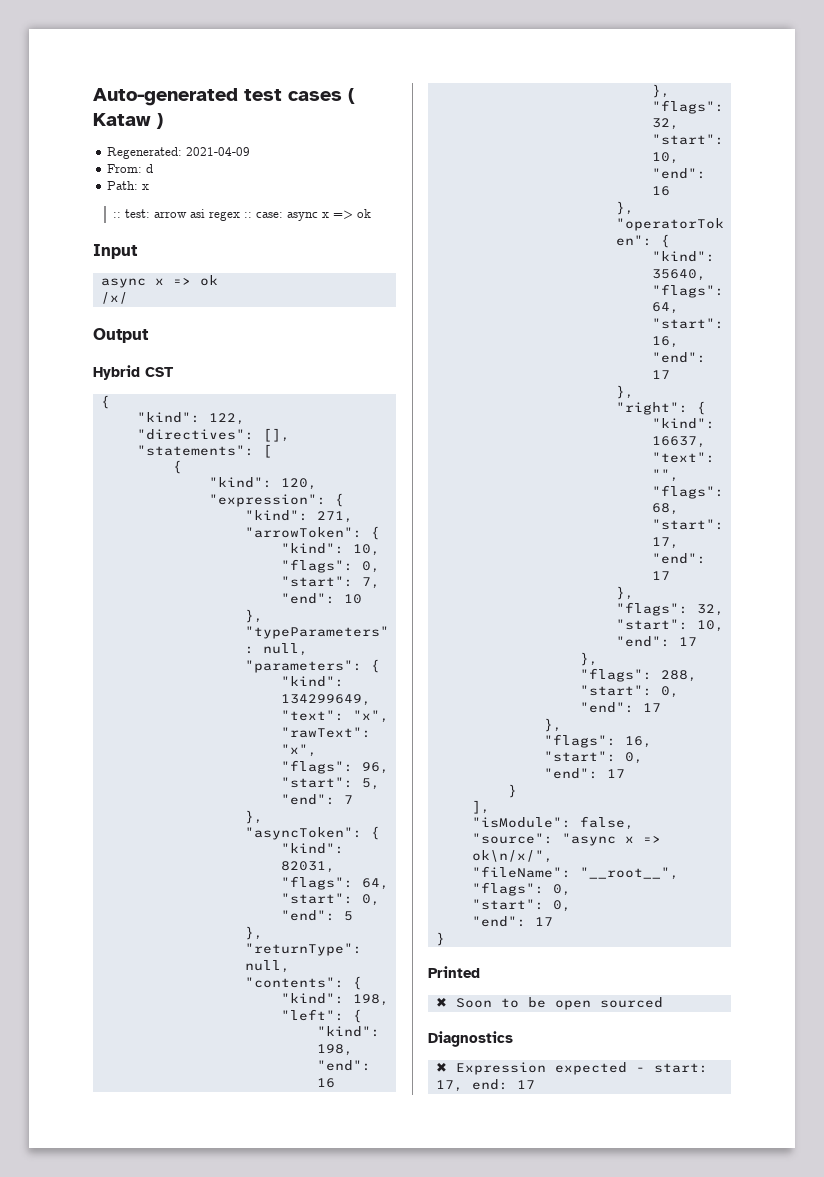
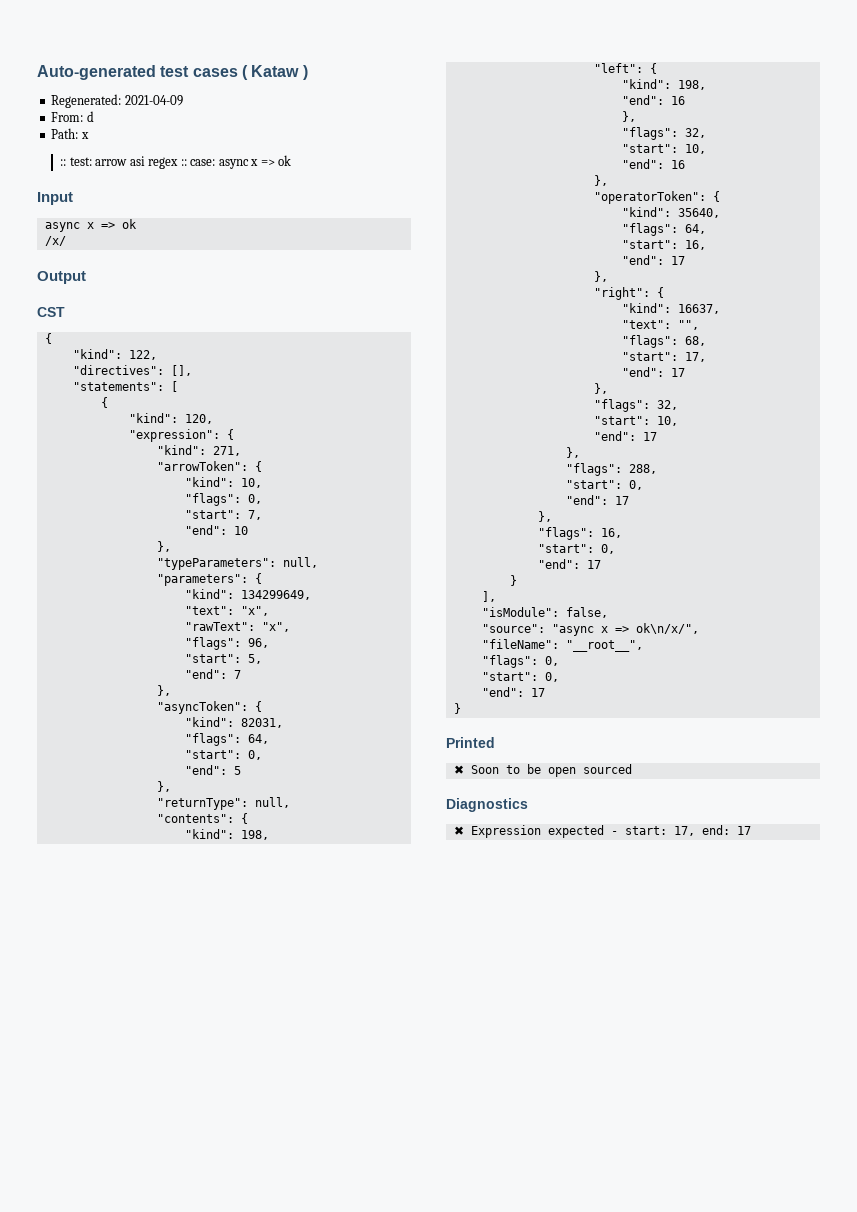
- Hybrid CST
+ CST

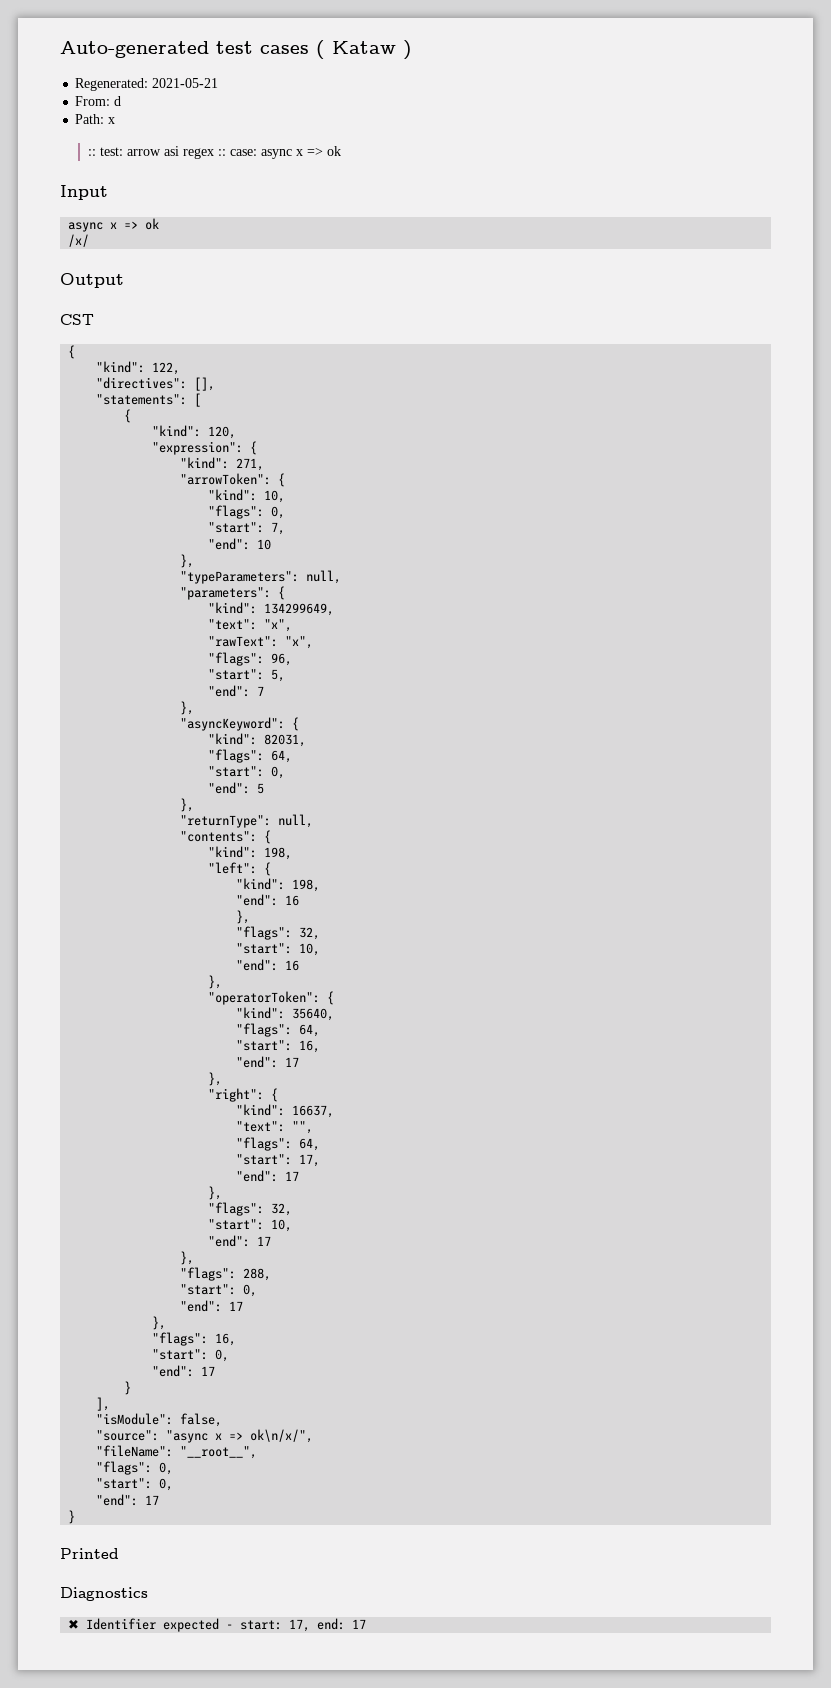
- Regenerated: 2021-04-09
+ Regenerated: 2021-05-21
- "asyncToken": {
+ "asyncKeyword": {
  "text": "",
- "flags": 68,
+ "flags": 64,
- ✖ Soon to be open sourced
- ✖ Expression expected - start: 17, end: 17
+ ✖ Identifier expected - start: 17, end: 17

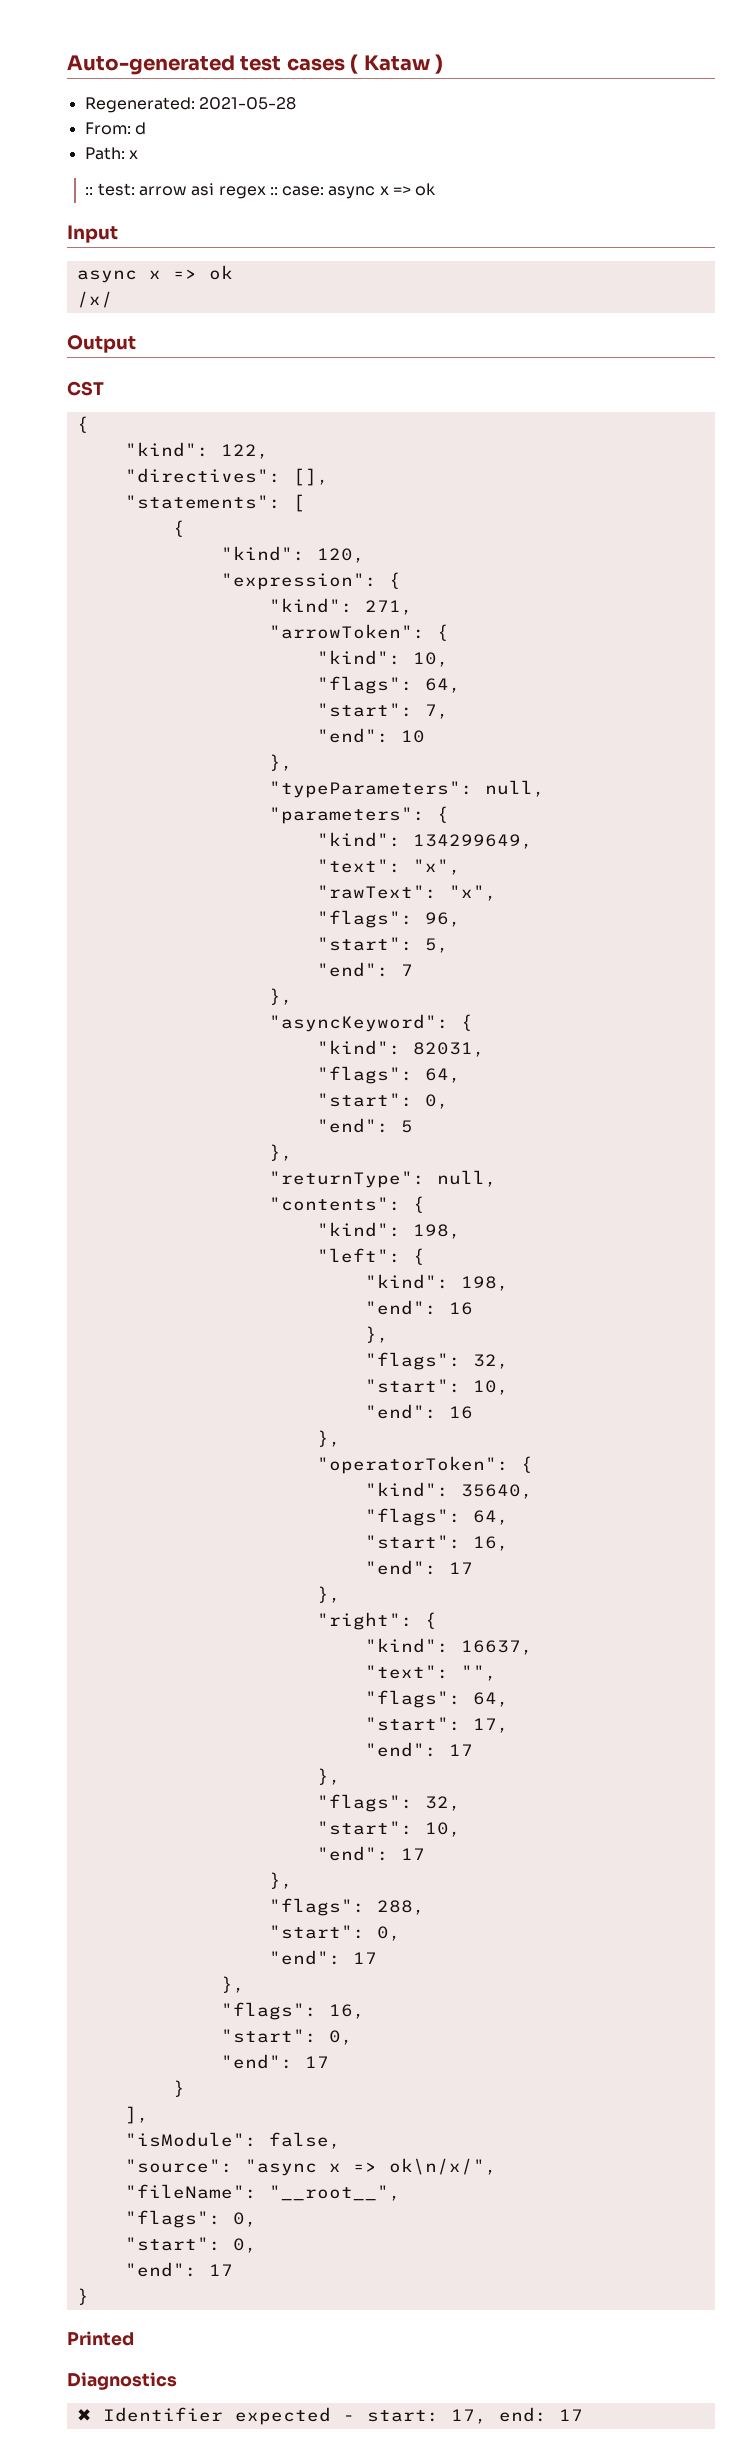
- Regenerated: 2021-05-21
+ Regenerated: 2021-05-28
  "kind": 10,
- "flags": 0,
+ "flags": 64,

